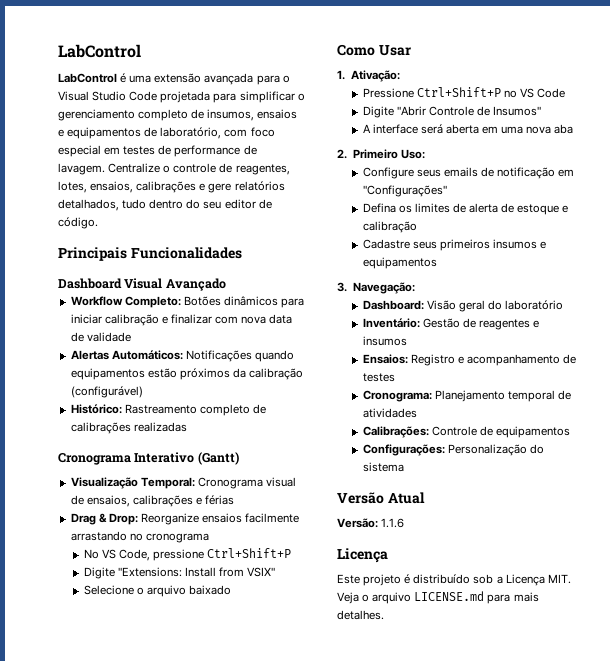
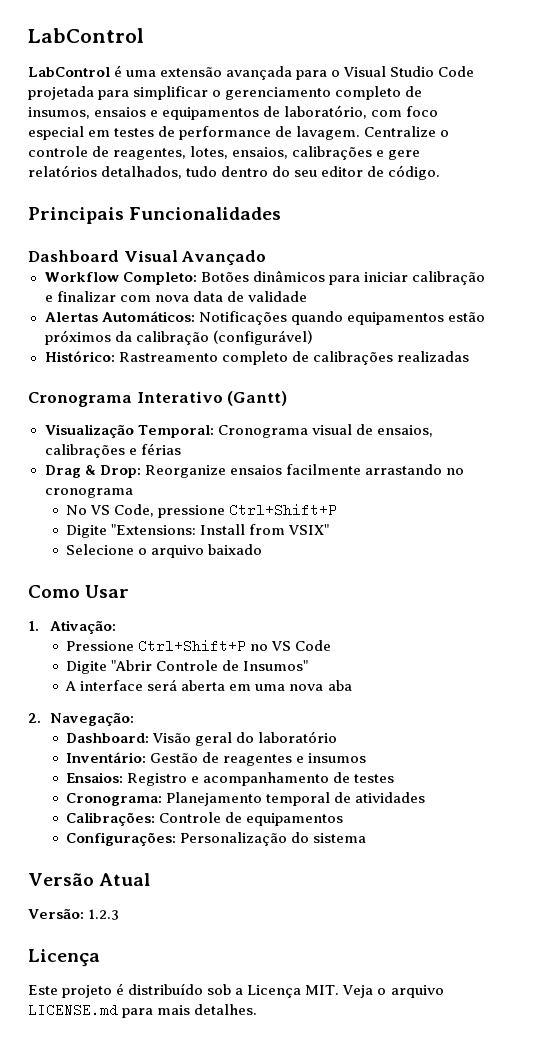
- 2. Primeiro Uso:
- Configure seus emails de notificação em "Configurações"
- Defina os limites de alerta de estoque e calibração
- Cadastre seus primeiros insumos e equipamentos
- 3. Navegação:
+ 2. Navegação:
- Versão: 1.1.6
+ Versão: 1.2.3

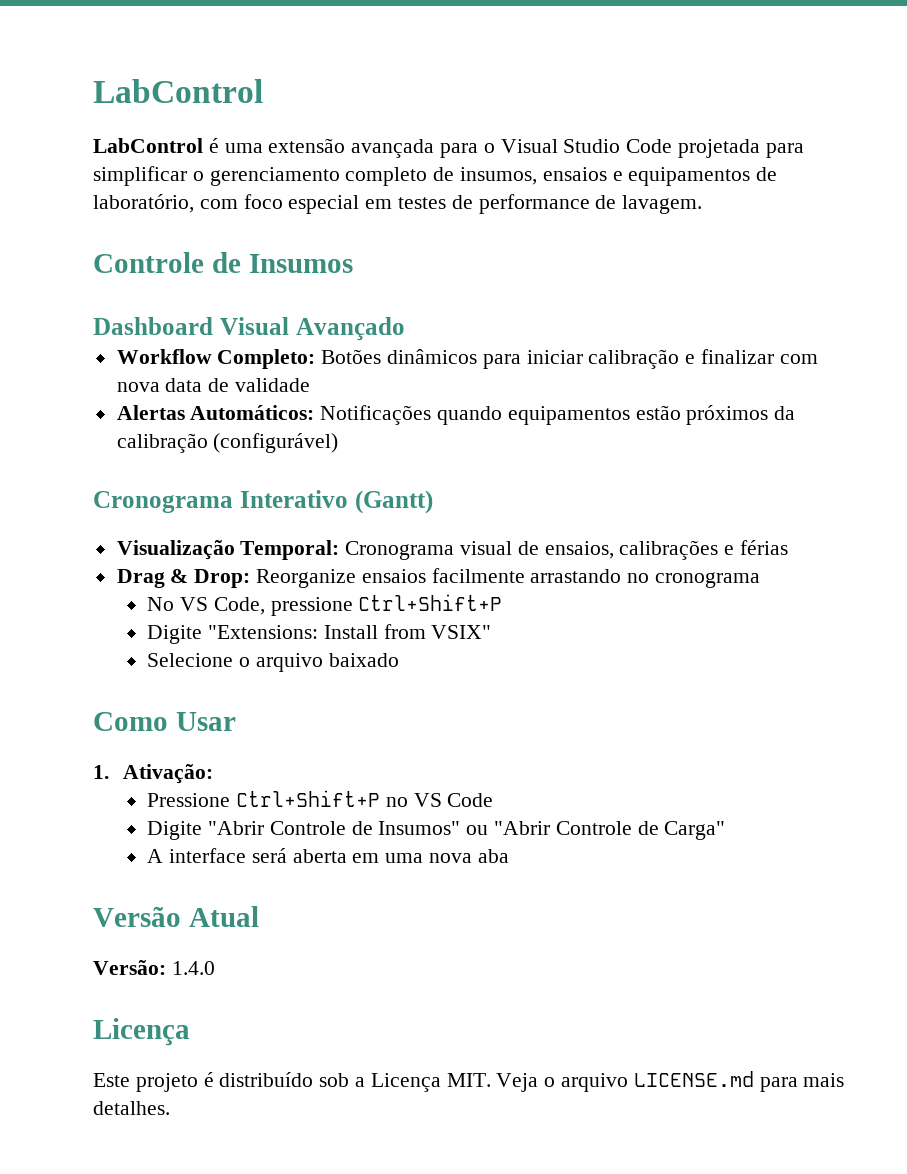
- LabControl é uma extensão avançada para o Visual Studio Code projetada para simplificar o gerenciamento completo de insumos, ensaios e equipamentos de laboratório, com foco especial em testes de performance de lavagem. Centralize o controle de reagentes, lotes, ensaios, calibrações e gere relatórios detalhados, tudo dentro do seu editor de código.
- Principais Funcionalidades
+ LabControl é uma extensão avançada para o Visual Studio Code projetada para simplificar o gerenciamento completo de insumos, ensaios e equipamentos de laboratório, com foco especial em testes de performance de lavagem.
+ Controle de Insumos
- Histórico: Rastreamento completo de calibrações realizadas
- Digite "Abrir Controle de Insumos"
+ Digite "Abrir Controle de Insumos" ou "Abrir Controle de Carga"
- 2. Navegação:
- Dashboard: Visão geral do laboratório
- Inventário: Gestão de reagentes e insumos
- Ensaios: Registro e acompanhamento de testes
- Cronograma: Planejamento temporal de atividades
- Calibrações: Controle de equipamentos
- Configurações: Personalização do sistema
- Versão: 1.2.3
+ Versão: 1.4.0

